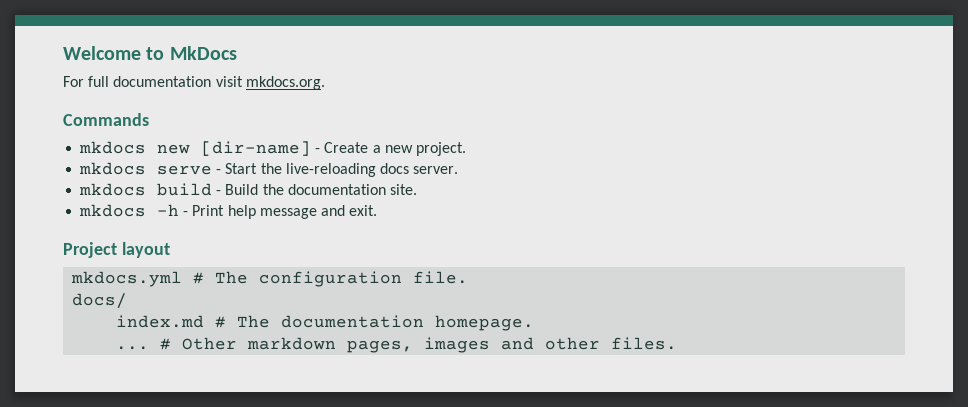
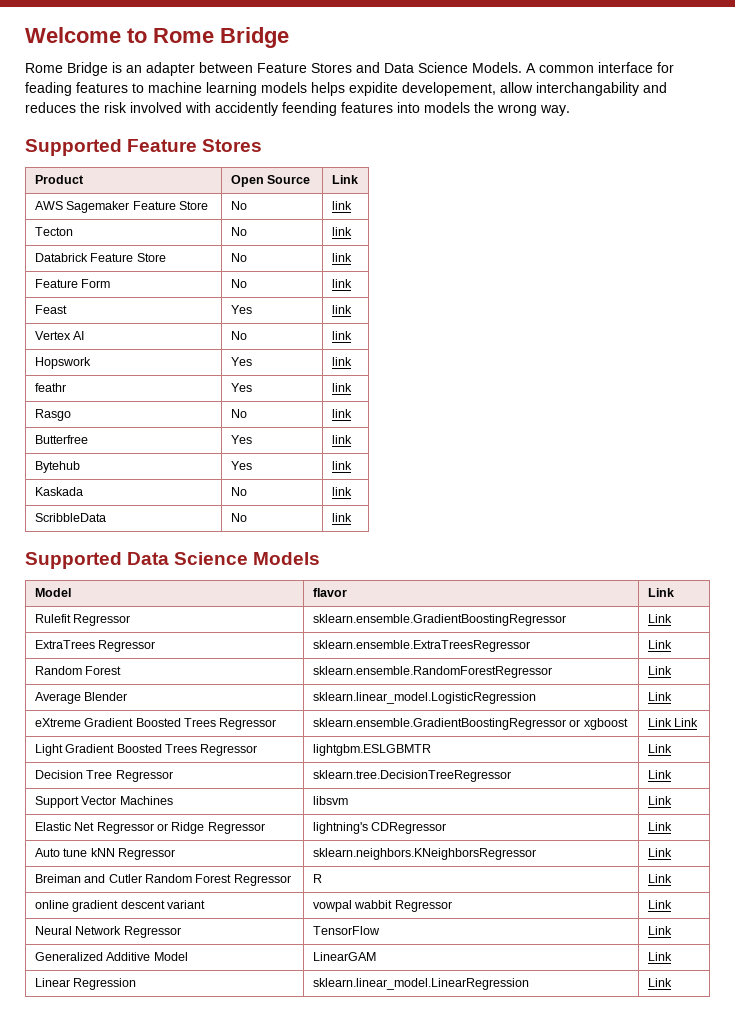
- Welcome to MkDocs
- For full documentation visit mkdocs.org.
- Commands
- mkdocs new [dir-name] - Create a new project.
- mkdocs serve - Start the live-reloading docs server.
- mkdocs build - Build the documentation site.
- mkdocs -h - Print help message and exit.
- Project layout
- mkdocs.yml # The configuration file.
- docs/
- index.md # The documentation homepage.
- ... # Other markdown pages, images and other files.
+ Welcome to Rome Bridge
+ Rome Bridge is an adapter between Feature Stores and Data Science Models. A common interface for feading features to machine learning models helps expidite developement, allow interchangability and reduces the risk involved with accidently feending features into models the wrong way.
+ Supported Feature Stores
+ Product | Open Source | Link
+ AWS Sagemaker Feature Store | No | link
+ Tecton | No | link
+ Databrick Feature Store | No | link
+ Feature Form | No | link
+ Feast | Yes | link
+ Vertex AI | No | link
+ Hopswork | Yes | link
+ feathr | Yes | link
+ Rasgo | No | link
+ Butterfree | Yes | link
+ Bytehub | Yes | link
+ Kaskada | No | link
+ ScribbleData | No | link
+ Supported Data Science Models
+ Model | flavor | Link
+ Rulefit Regressor | sklearn.ensemble.GradientBoostingRegressor | Link
+ ExtraTrees Regressor | sklearn.ensemble.ExtraTreesRegressor | Link
+ Random Forest | sklearn.ensemble.RandomForestRegressor | Link
+ Average Blender | sklearn.linear_model.LogisticRegression | Link
+ eXtreme Gradient Boosted Trees Regressor | sklearn.ensemble.GradientBoostingRegressor or xgboost | Link Link
+ Light Gradient Boosted Trees Regressor | lightgbm.ESLGBMTR | Link
+ Decision Tree Regressor | sklearn.tree.DecisionTreeRegressor | Link
+ Support Vector Machines | libsvm | Link
+ Elastic Net Regressor or Ridge Regressor | lightning's CDRegressor | Link
+ Auto tune kNN Regressor | sklearn.neighbors.KNeighborsRegressor | Link
+ Breiman and Cutler Random Forest Regressor | R | Link
+ online gradient descent variant | vowpal wabbit Regressor | Link
+ Neural Network Regressor | TensorFlow | Link
+ Generalized Additive Model | LinearGAM | Link
+ Linear Regression | sklearn.linear_model.LinearRegression | Link

